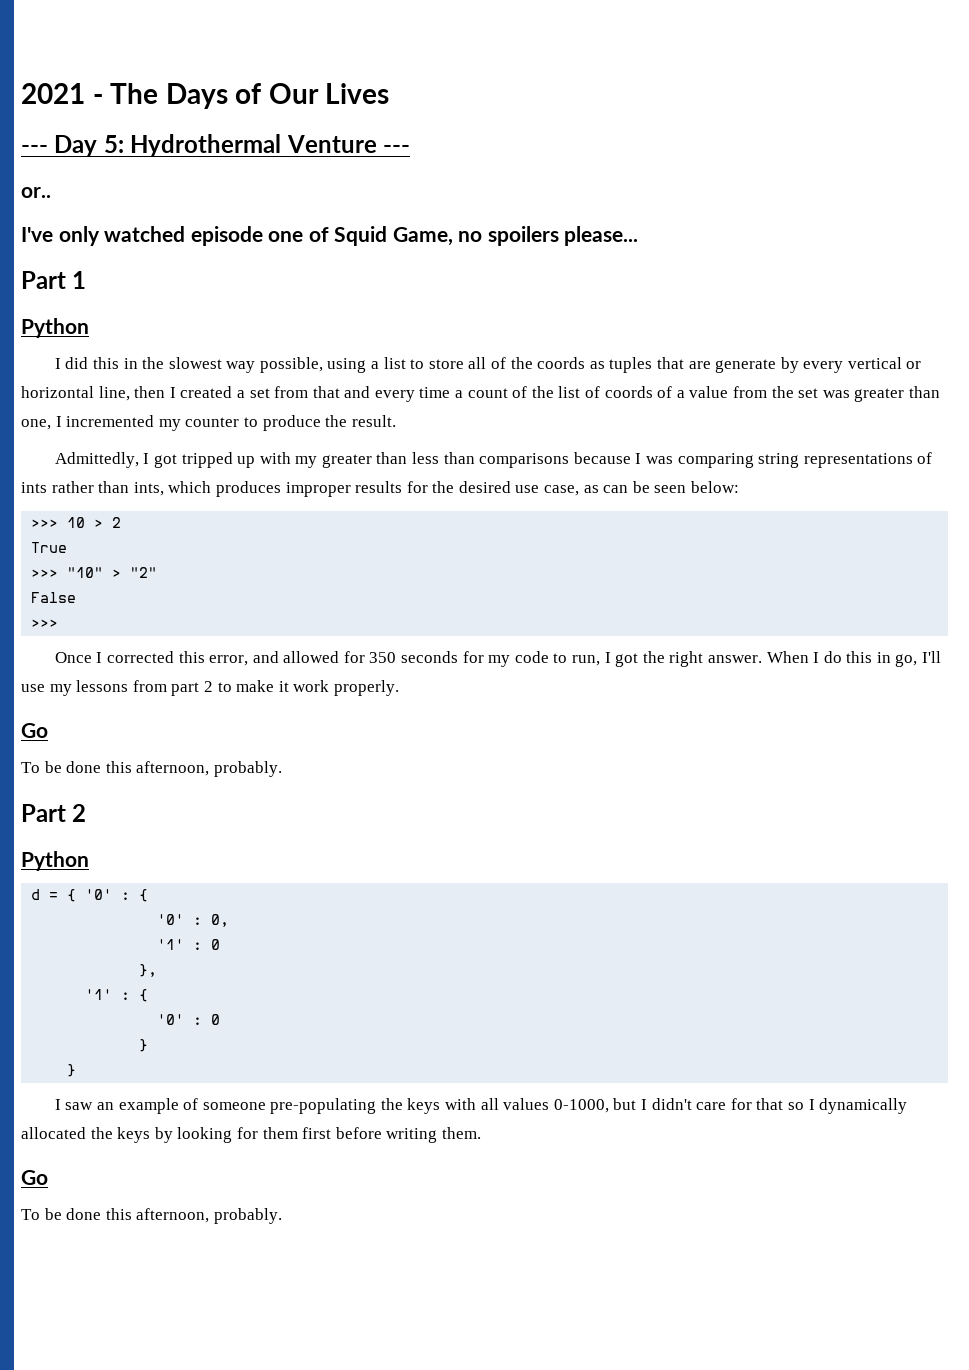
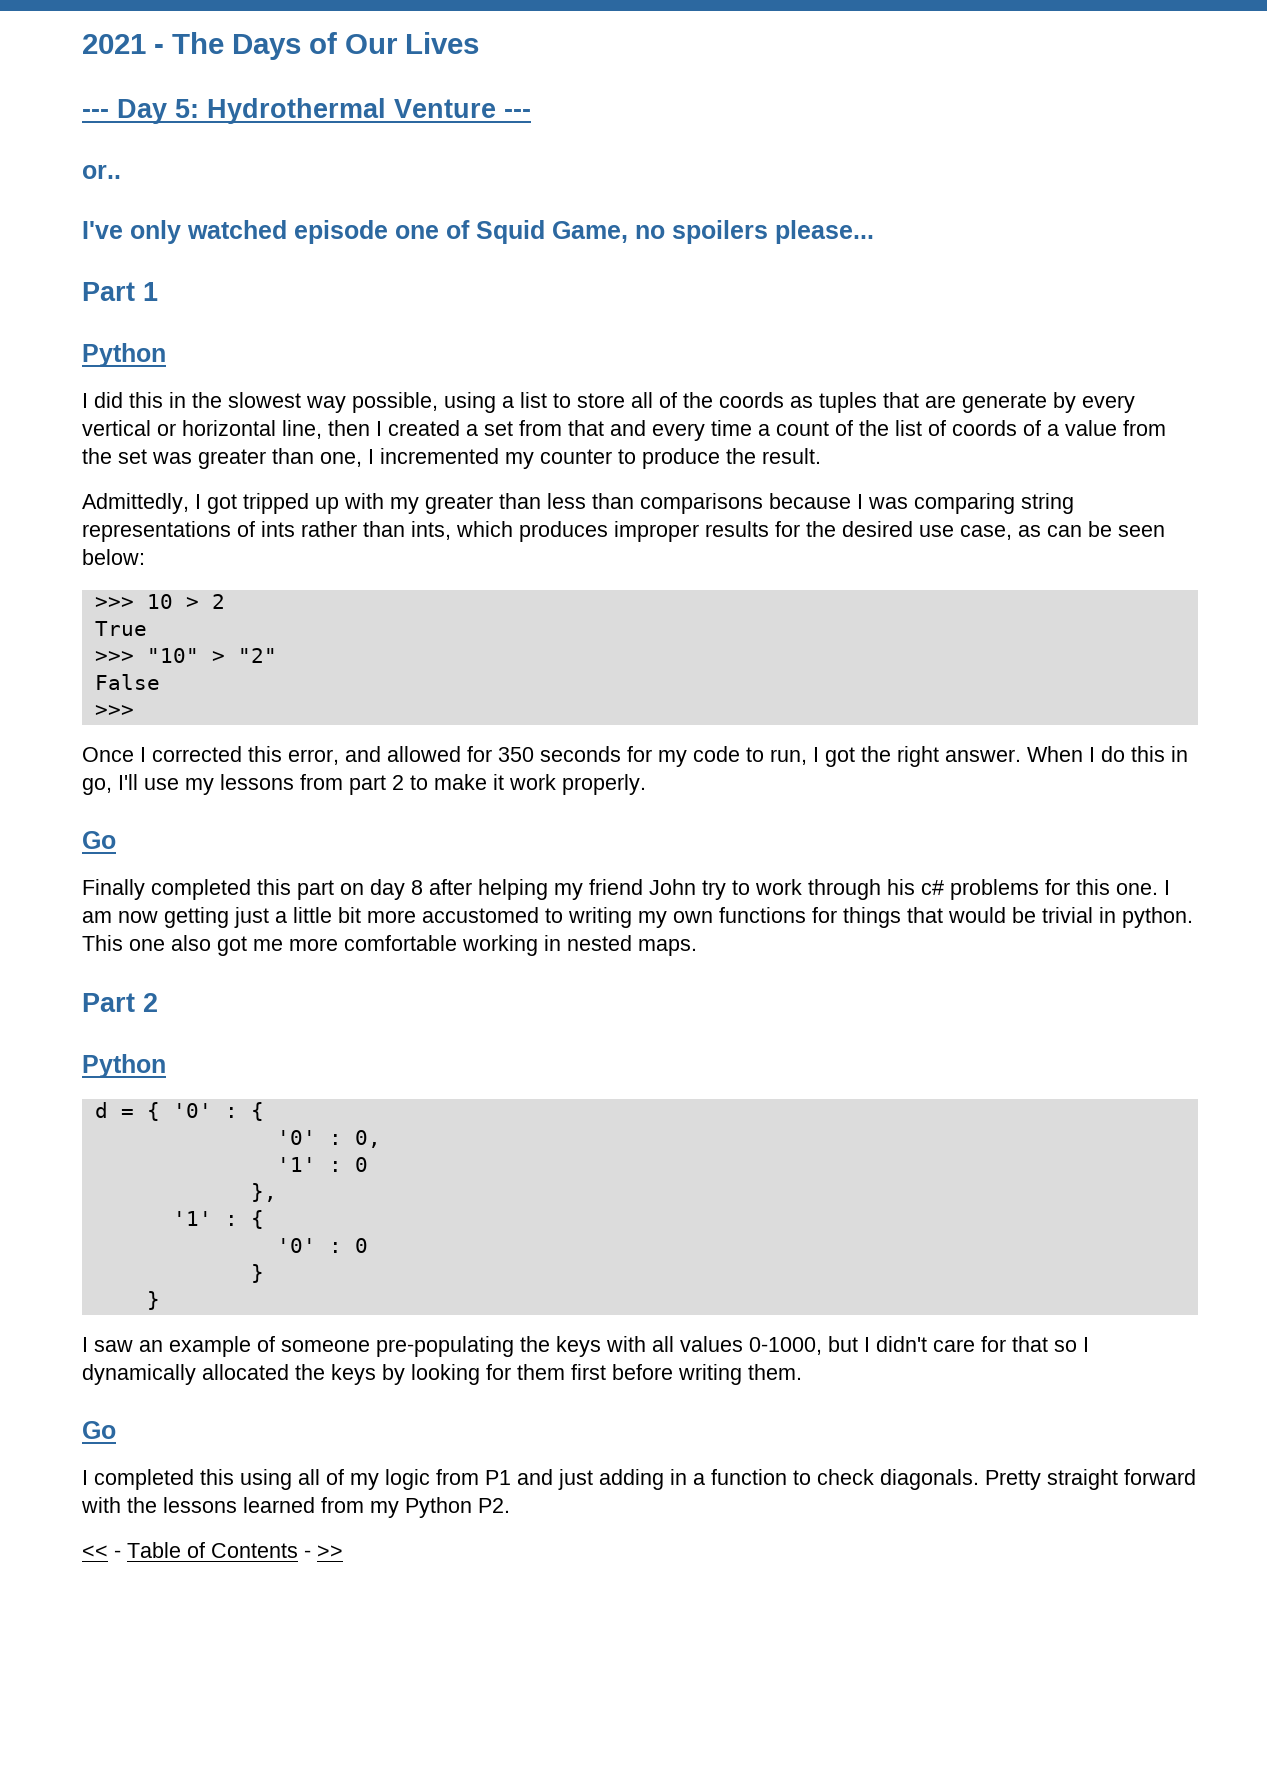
  When I do this in go, I'll use my lessons from part 2 to make it work properly.
  Go
- To be done this afternoon, probably.
+ Finally completed this part on day 8 after helping my friend John try to work through his c# problems for this one. I am now getting just a little bit more accustomed to writing my own functions for things that would be trivial in python. This one also got me more comfortable working in nested maps.
  I saw an example of someone pre-populating the keys with all values 0-1000, but I didn't care for that so I dynamically allocated the keys by looking for them first before writing them.
  Go
- To be done this afternoon, probably.
+ I completed this using all of my logic from P1 and just adding in a function to check diagonals. Pretty straight forward with the lessons learned from my Python P2.
+ << - Table of Contents - >>

